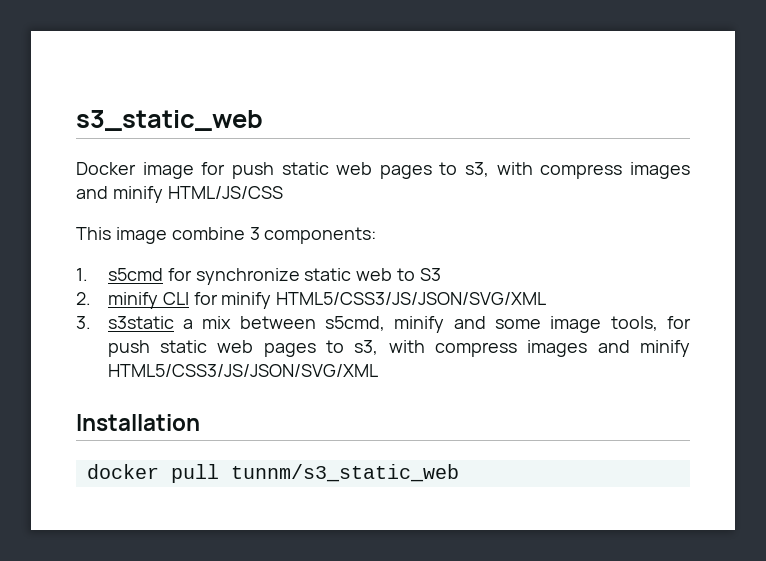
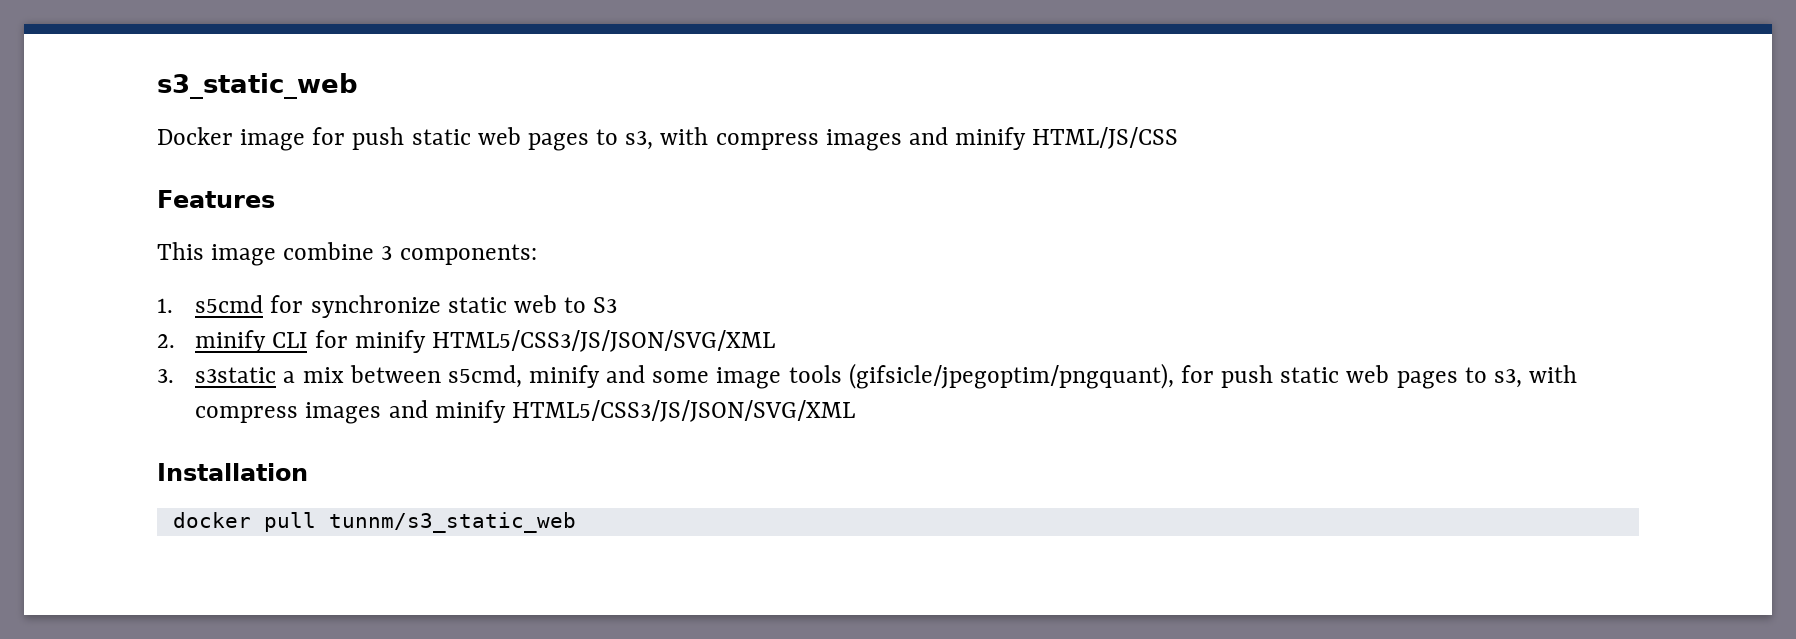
+ Features
- 3. s3static a mix between s5cmd, minify and some image tools, for push static web pages to s3, with compress images and minify HTML5/CSS3/JS/JSON/SVG/XML
+ 3. s3static a mix between s5cmd, minify and some image tools (gifsicle/jpegoptim/pngquant), for push static web pages to s3, with compress images and minify HTML5/CSS3/JS/JSON/SVG/XML

